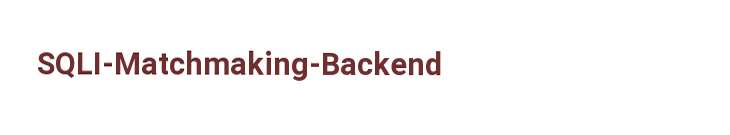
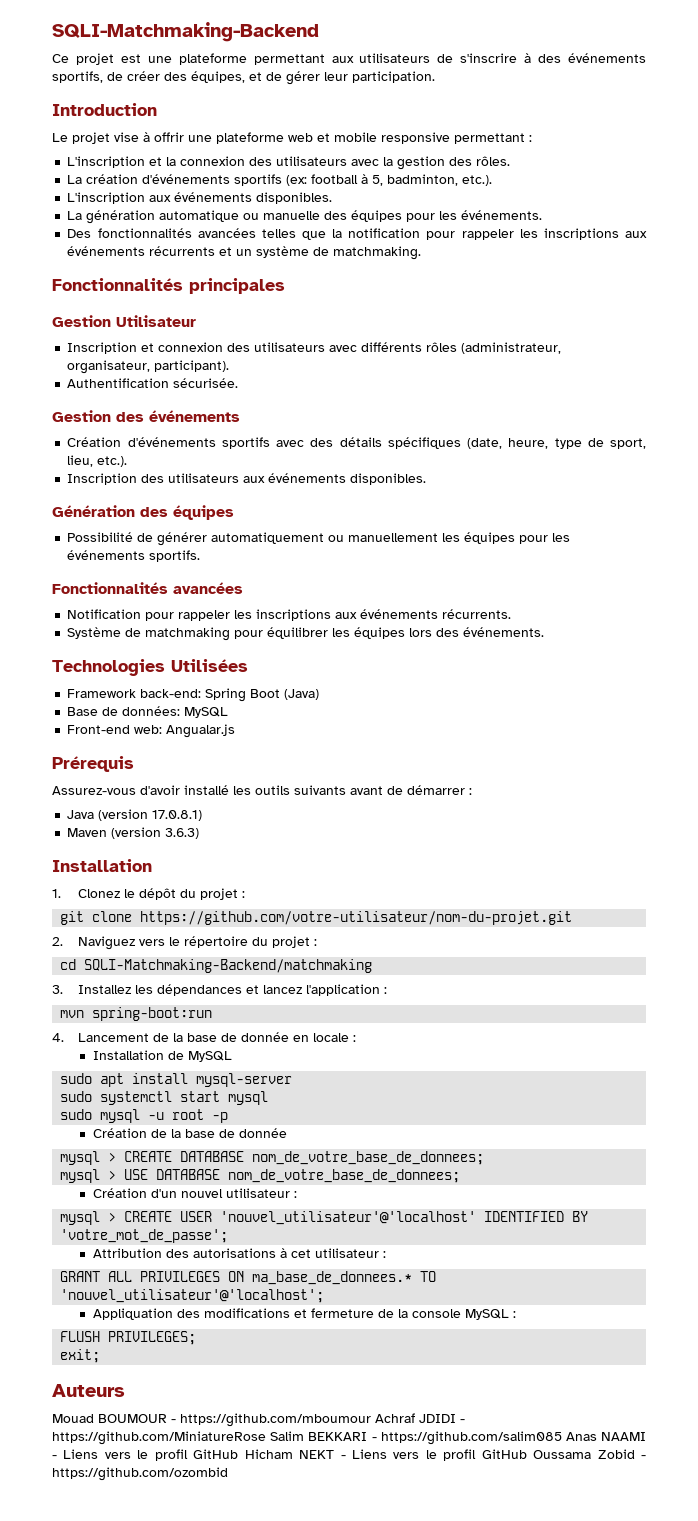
+ Ce projet est une plateforme permettant aux utilisateurs de s'inscrire à des événements sportifs, de créer des équipes, et de gérer leur participation.
+ Introduction
+ Le projet vise à offrir une plateforme web et mobile responsive permettant :
+ L'inscription et la connexion des utilisateurs avec la gestion des rôles.
+ La création d'événements sportifs (ex: football à 5, badminton, etc.).
+ L'inscription aux événements disponibles.
+ La génération automatique ou manuelle des équipes pour les événements.
+ Des fonctionnalités avancées telles que la notification pour rappeler les inscriptions aux événements récurrents et un système de matchmaking.
+ Fonctionnalités principales
+ Gestion Utilisateur
+ Inscription et connexion des utilisateurs avec différents rôles (administrateur, organisateur, participant).
+ Authentification sécurisée.
+ Gestion des événements
+ Création d'événements sportifs avec des détails spécifiques (date, heure, type de sport, lieu, etc.).
+ Inscription des utilisateurs aux événements disponibles.
+ Génération des équipes
+ Possibilité de générer automatiquement ou manuellement les équipes pour les événements sportifs.
+ Fonctionnalités avancées
+ Notification pour rappeler les inscriptions aux événements récurrents.
+ Système de matchmaking pour équilibrer les équipes lors des événements.
+ Technologies Utilisées
+ Framework back-end: Spring Boot (Java)
+ Base de données: MySQL
+ Front-end web: Angualar.js
+ Prérequis
+ Assurez-vous d'avoir installé les outils suivants avant de démarrer :
+ Java (version 17.0.8.1)
+ Maven (version 3.6.3)
+ Installation
+ 1. Clonez le dépôt du projet :
+ git clone https://github.com/votre-utilisateur/nom-du-projet.git
+ 2. Naviguez vers le répertoire du projet :
+ cd SQLI-Matchmaking-Backend/matchmaking
+ 3. Installez les dépendances et lancez l'application :
+ mvn spring-boot:run
+ 4. Lancement de la base de donnée en locale :
+ Installation de MySQL
+ sudo apt install mysql-server
+ sudo systemctl start mysql
+ sudo mysql -u root -p
+ Création de la base de donnée
+ mysql > CREATE DATABASE nom_de_votre_base_de_donnees;
+ mysql > USE DATABASE nom_de_votre_base_de_donnees;
+ Création d'un nouvel utilisateur :
+ mysql > CREATE USER 'nouvel_utilisateur'@'localhost' IDENTIFIED BY 'votre_mot_de_passe';
+ Attribution des autorisations à cet utilisateur :
+ GRANT ALL PRIVILEGES ON ma_base_de_donnees.* TO 'nouvel_utilisateur'@'localhost';
+ Appliquation des modifications et fermeture de la console MySQL :
+ FLUSH PRIVILEGES;
+ exit;
+ Auteurs
+ Mouad BOUMOUR - https://github.com/mboumour Achraf JDIDI - https://github.com/MiniatureRose Salim BEKKARI - https://github.com/salim085 Anas NAAMI - Liens vers le profil GitHub Hicham NEKT - Liens vers le profil GitHub Oussama Zobid - https://github.com/ozombid

